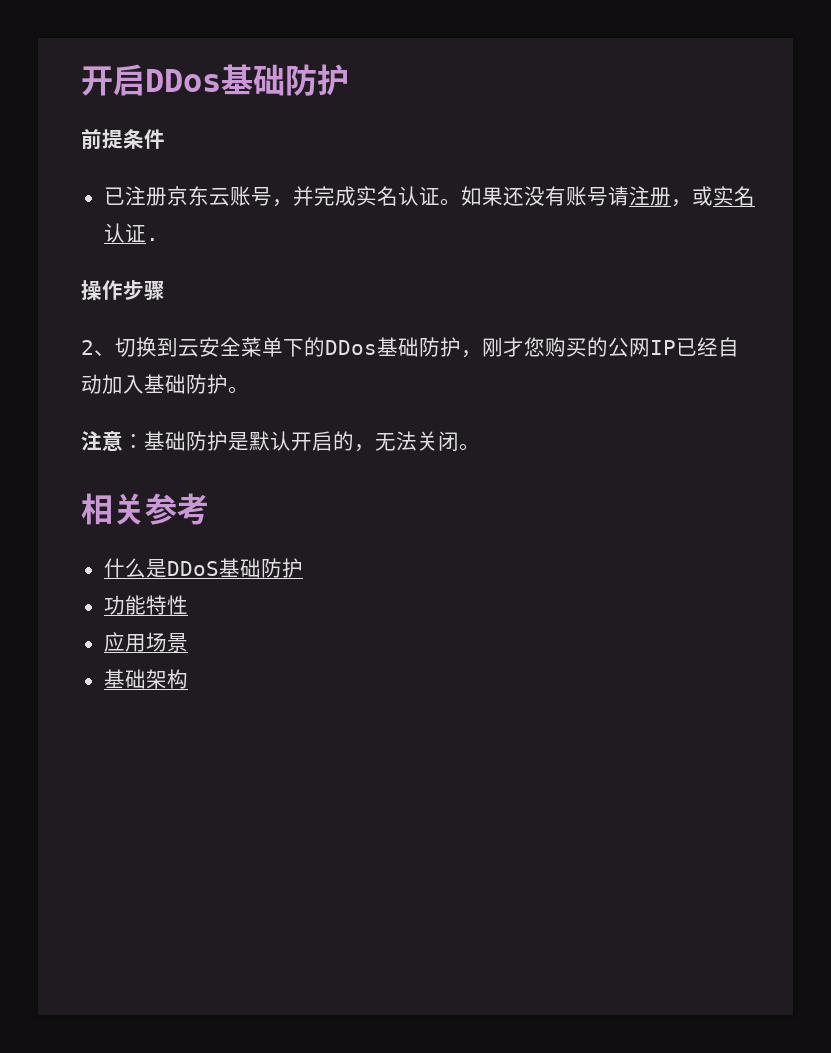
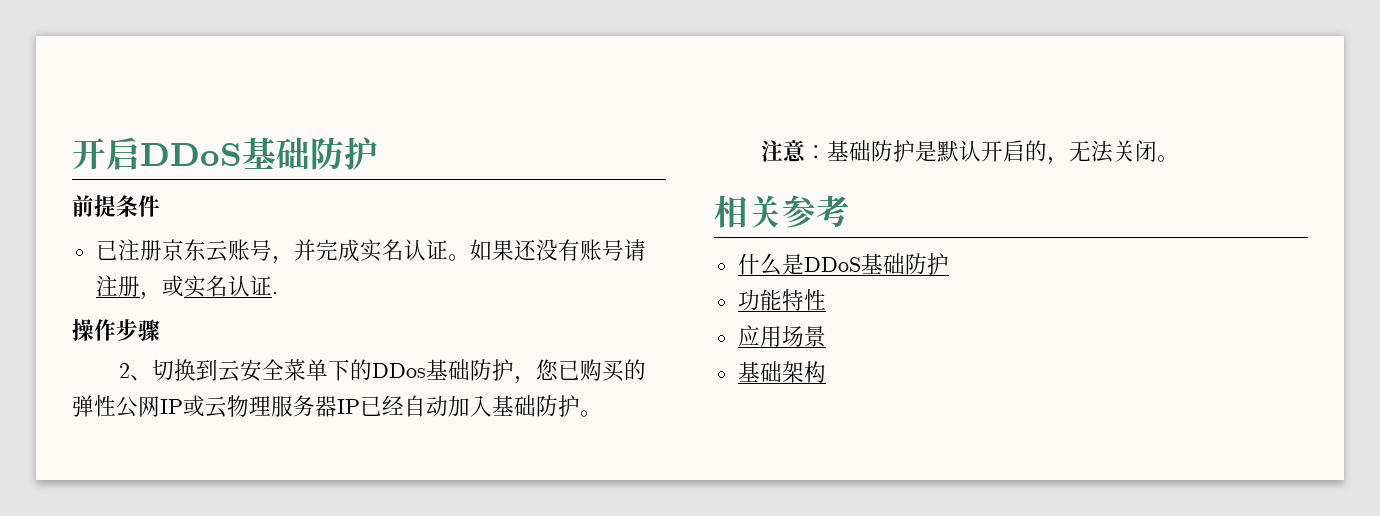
- 开启DDos基础防护
+ 开启DDoS基础防护
- 2、切换到云安全菜单下的DDos基础防护，刚才您购买的公网IP已经自动加入基础防护。
+ 2、切换到云安全菜单下的DDos基础防护，您已购买的弹性公网IP或云物理服务器IP已经自动加入基础防护。

